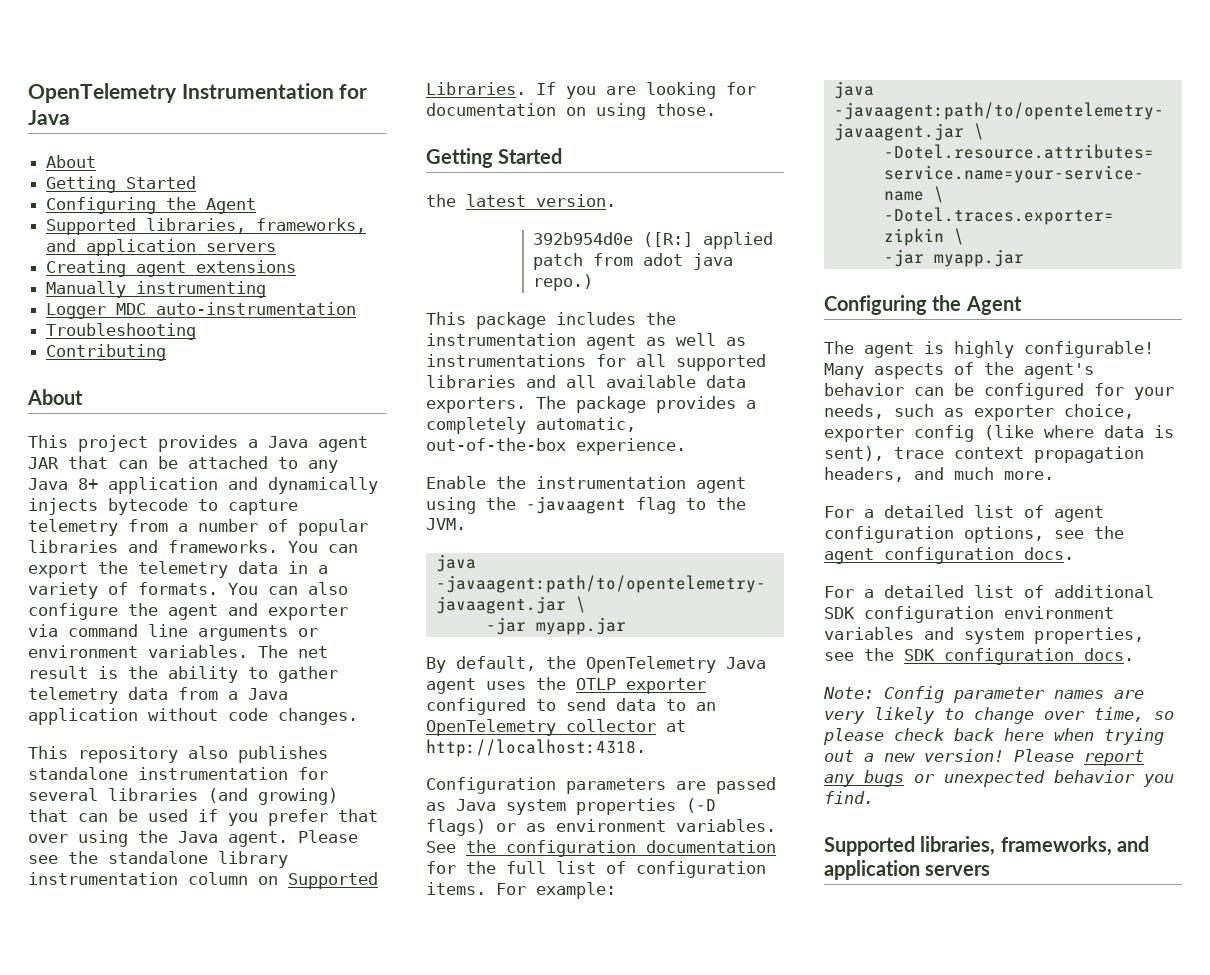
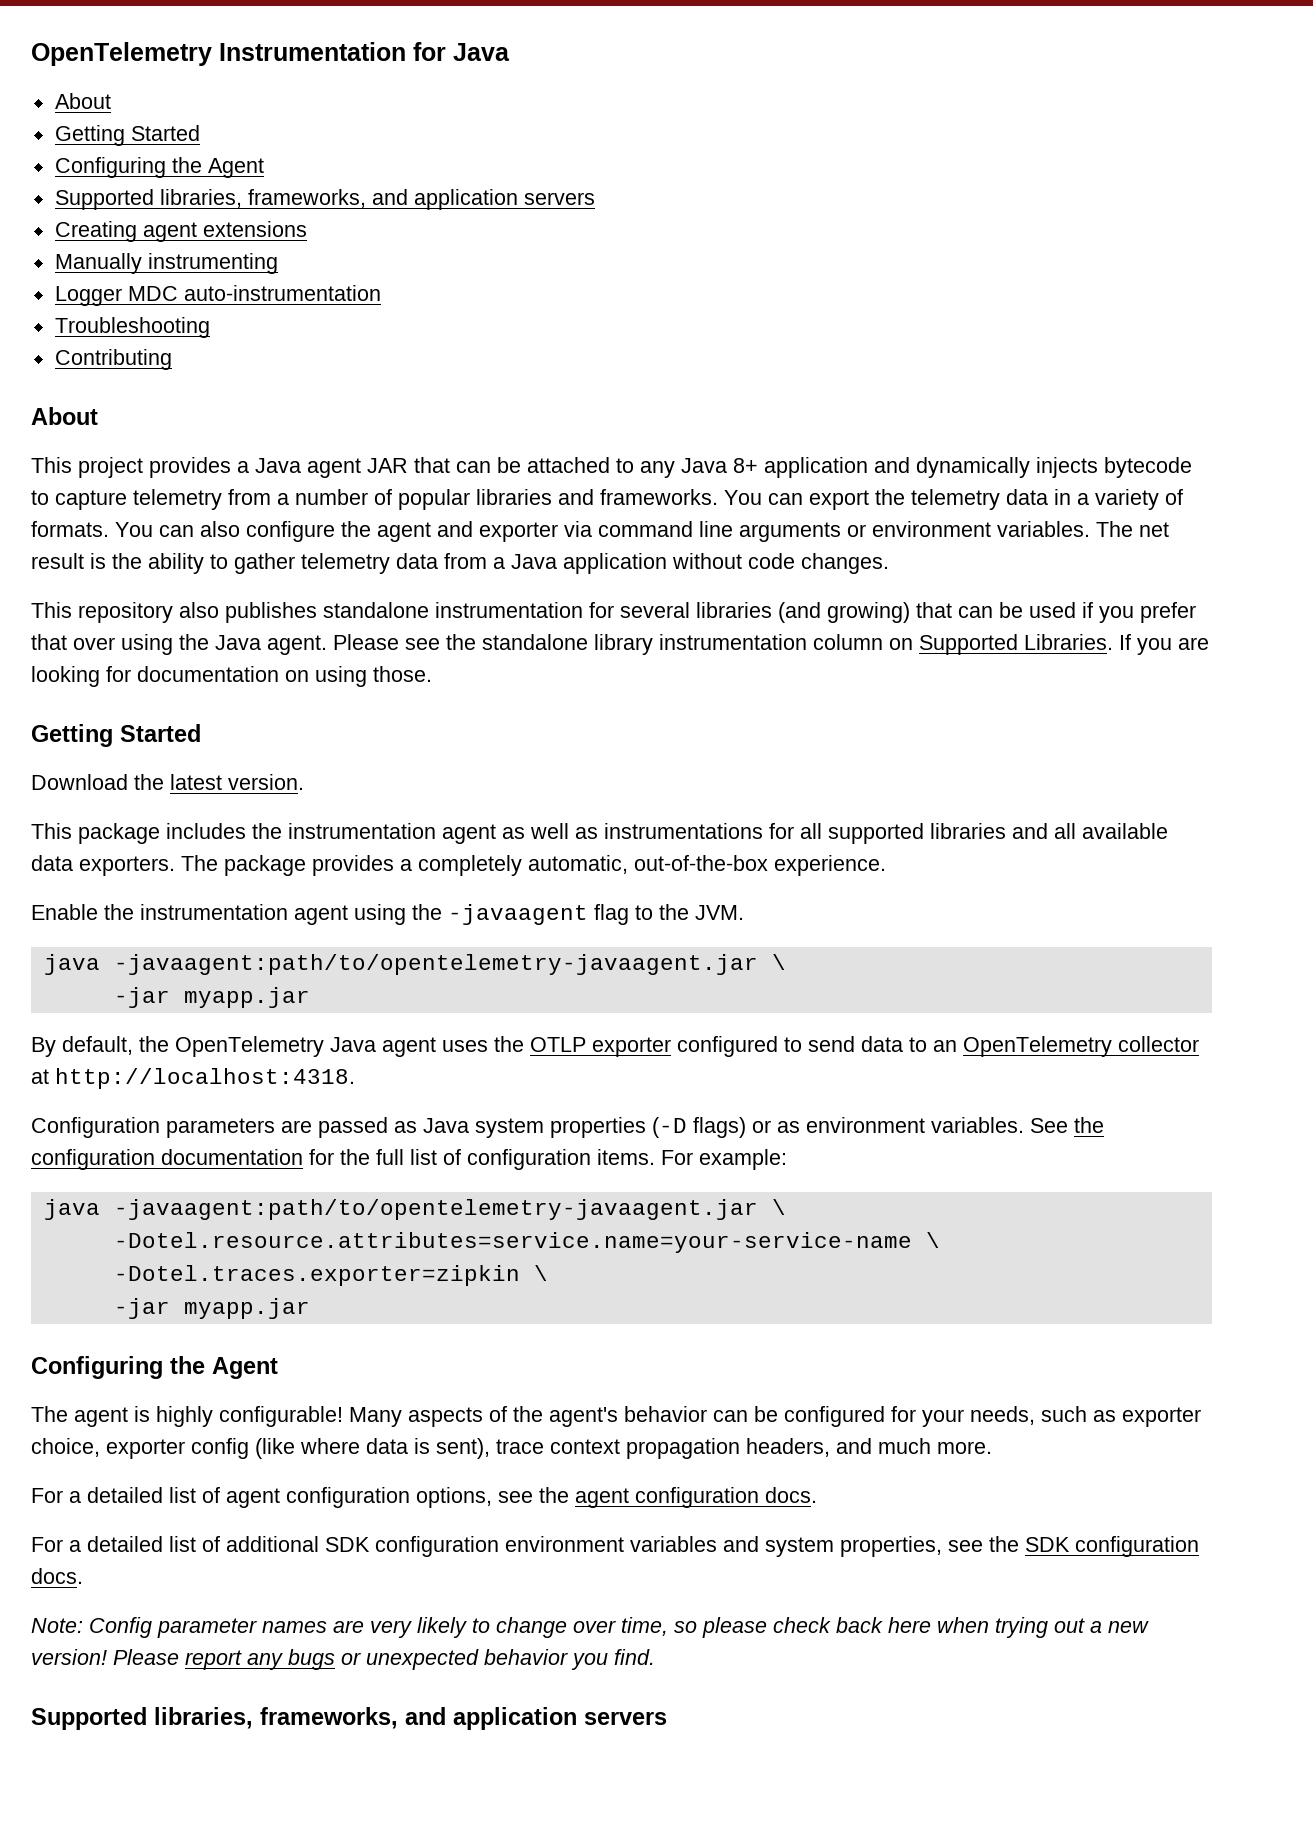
- the latest version.
+ Download the latest version.
- 392b954d0e ([R:] applied patch from adot java repo.)

